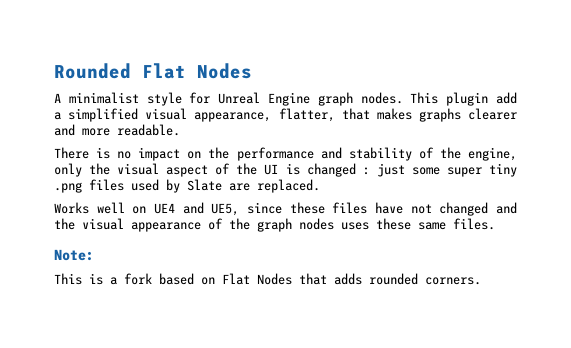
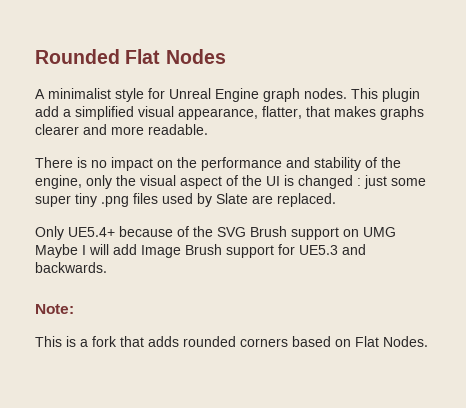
- Works well on UE4 and UE5, since these files have not changed and the visual appearance of the graph nodes uses these same files.
+ Only UE5.4+ because of the SVG Brush support on UMG Maybe I will add Image Brush support for UE5.3 and backwards.
- This is a fork based on Flat Nodes that adds rounded corners.
+ This is a fork that adds rounded corners based on Flat Nodes.

